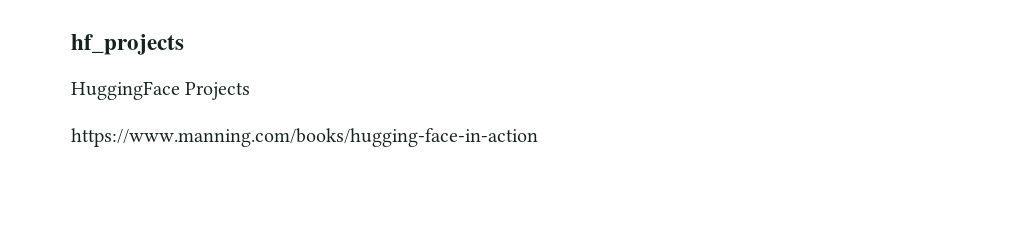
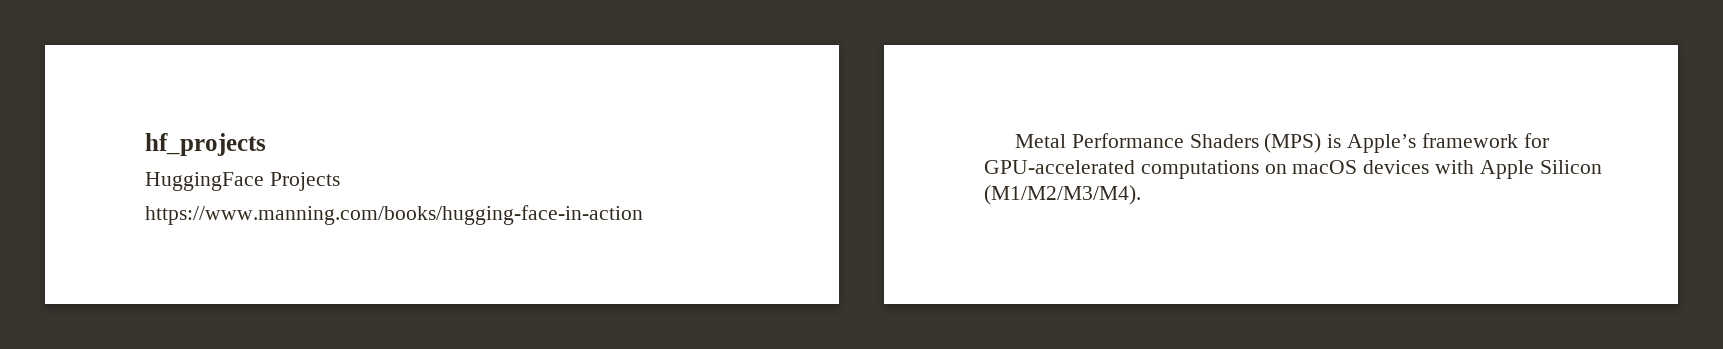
+ Metal Performance Shaders (MPS) is Apple’s framework for GPU-accelerated computations on macOS devices with Apple Silicon (M1/M2/M3/M4).

